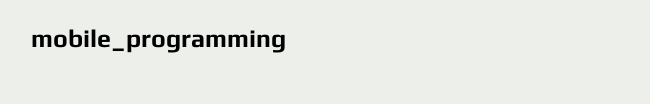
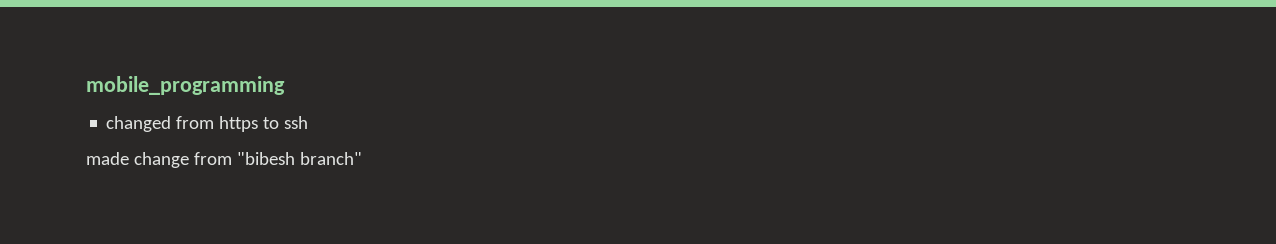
+ changed from https to ssh
+ made change from "bibesh branch"

